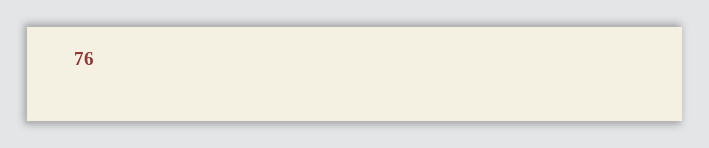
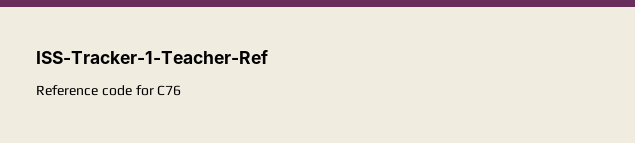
- 76
+ ISS-Tracker-1-Teacher-Ref
+ Reference code for C76

